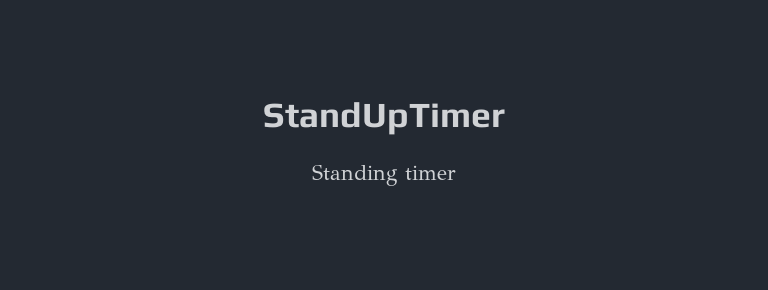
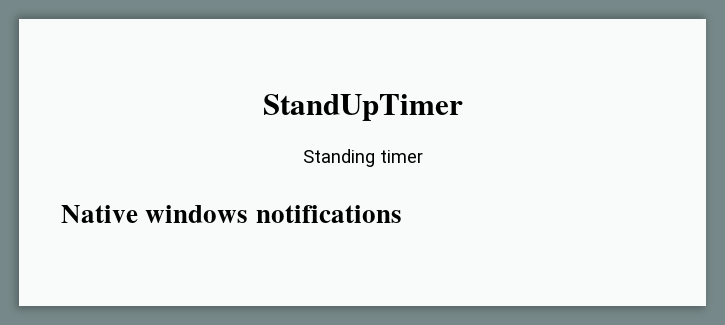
+ Native windows notifications

